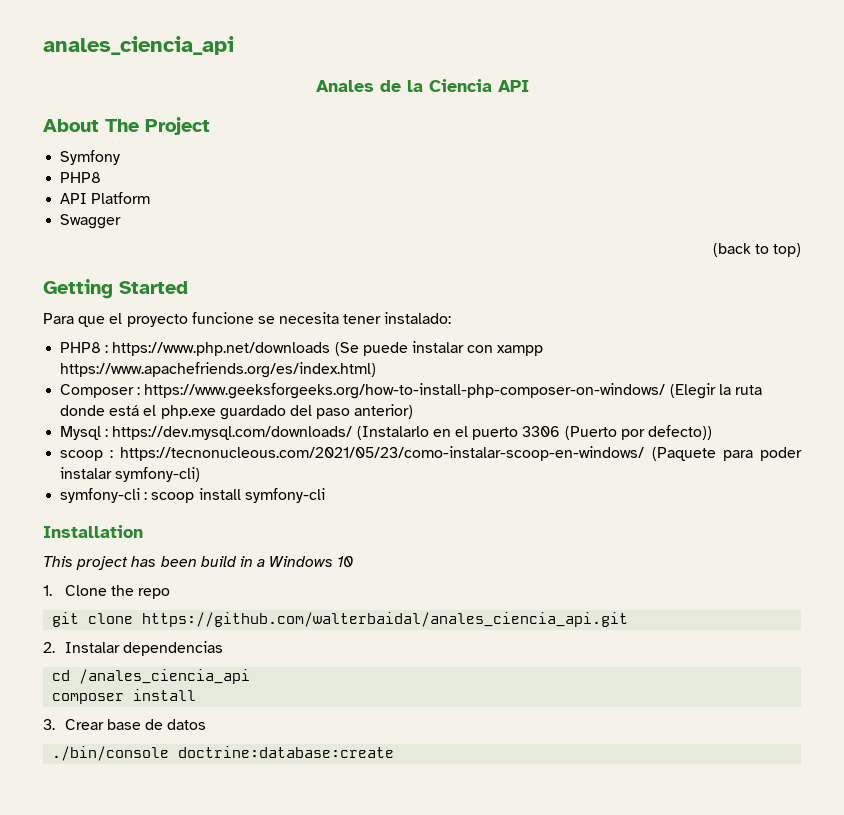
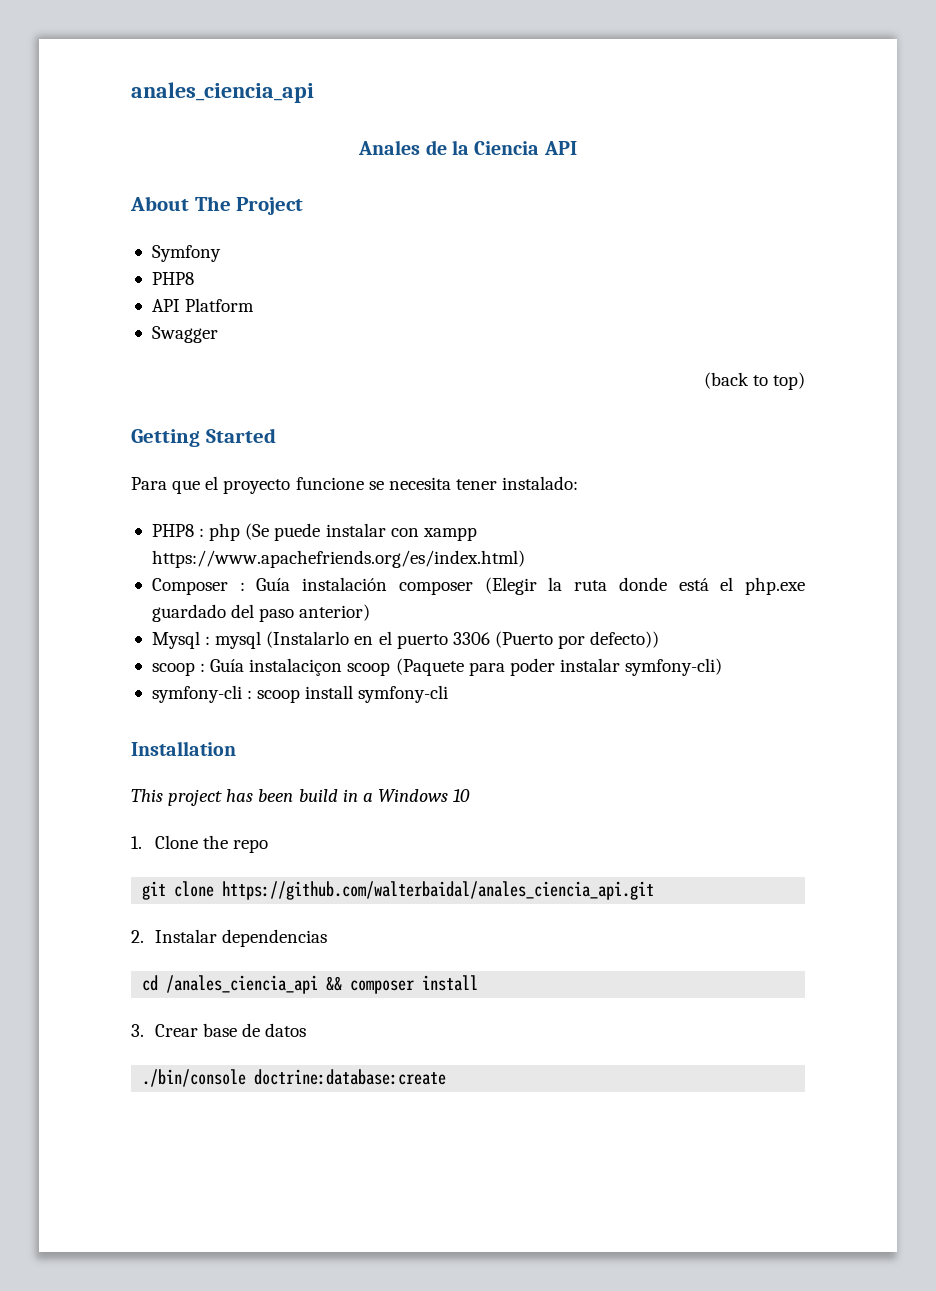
- PHP8 : https://www.php.net/downloads (Se puede instalar con xampp https://www.apachefriends.org/es/index.html)
+ PHP8 : php (Se puede instalar con xampp https://www.apachefriends.org/es/index.html)
- Composer : https://www.geeksforgeeks.org/how-to-install-php-composer-on-windows/ (Elegir la ruta donde está el php.exe guardado del paso anterior)
+ Composer : Guía instalación composer (Elegir la ruta donde está el php.exe guardado del paso anterior)
- Mysql : https://dev.mysql.com/downloads/ (Instalarlo en el puerto 3306 (Puerto por defecto))
+ Mysql : mysql (Instalarlo en el puerto 3306 (Puerto por defecto))
- scoop : https://tecnonucleous.com/2021/05/23/como-instalar-scoop-en-windows/ (Paquete para poder instalar symfony-cli)
+ scoop : Guía instalaciçon scoop (Paquete para poder instalar symfony-cli)
- cd /anales_ciencia_api
- composer install
+ cd /anales_ciencia_api && composer install

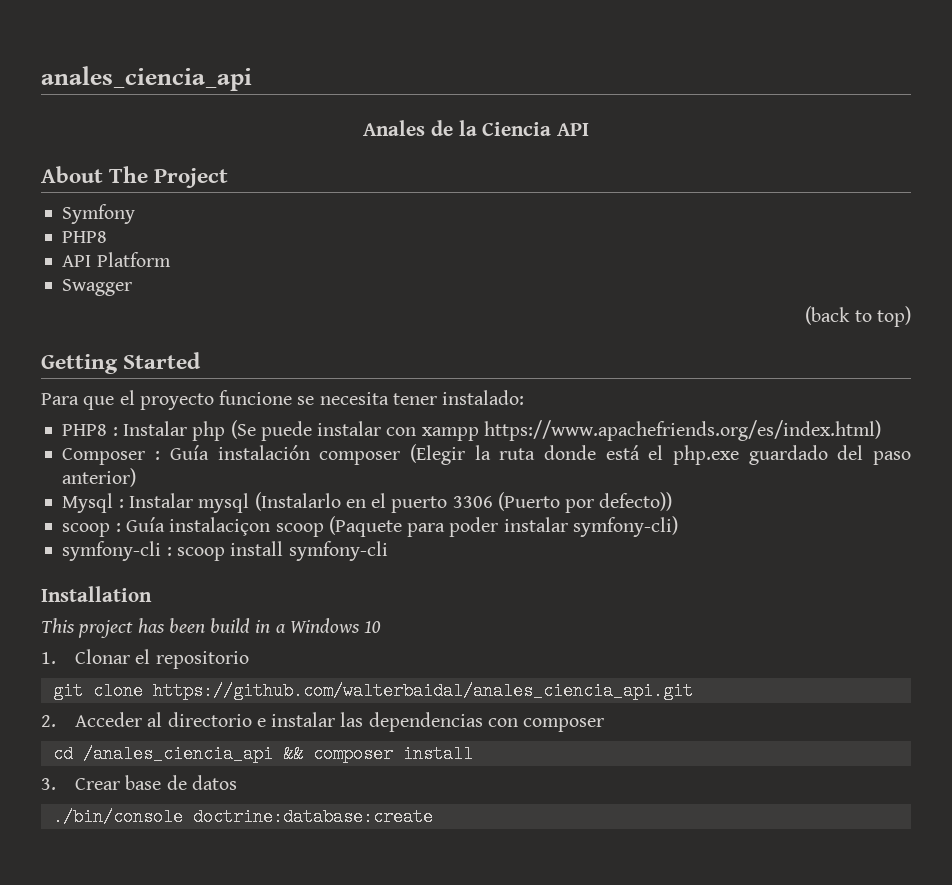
- PHP8 : php (Se puede instalar con xampp https://www.apachefriends.org/es/index.html)
+ PHP8 : Instalar php (Se puede instalar con xampp https://www.apachefriends.org/es/index.html)
- Mysql : mysql (Instalarlo en el puerto 3306 (Puerto por defecto))
+ Mysql : Instalar mysql (Instalarlo en el puerto 3306 (Puerto por defecto))
- 1. Clone the repo
+ 1. Clonar el repositorio
- 2. Instalar dependencias
+ 2. Acceder al directorio e instalar las dependencias con composer

